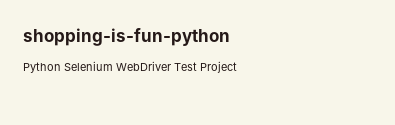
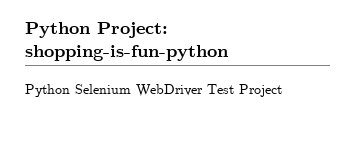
- shopping-is-fun-python
+ Python Project: shopping-is-fun-python

